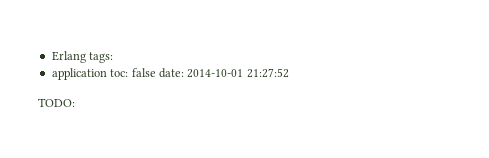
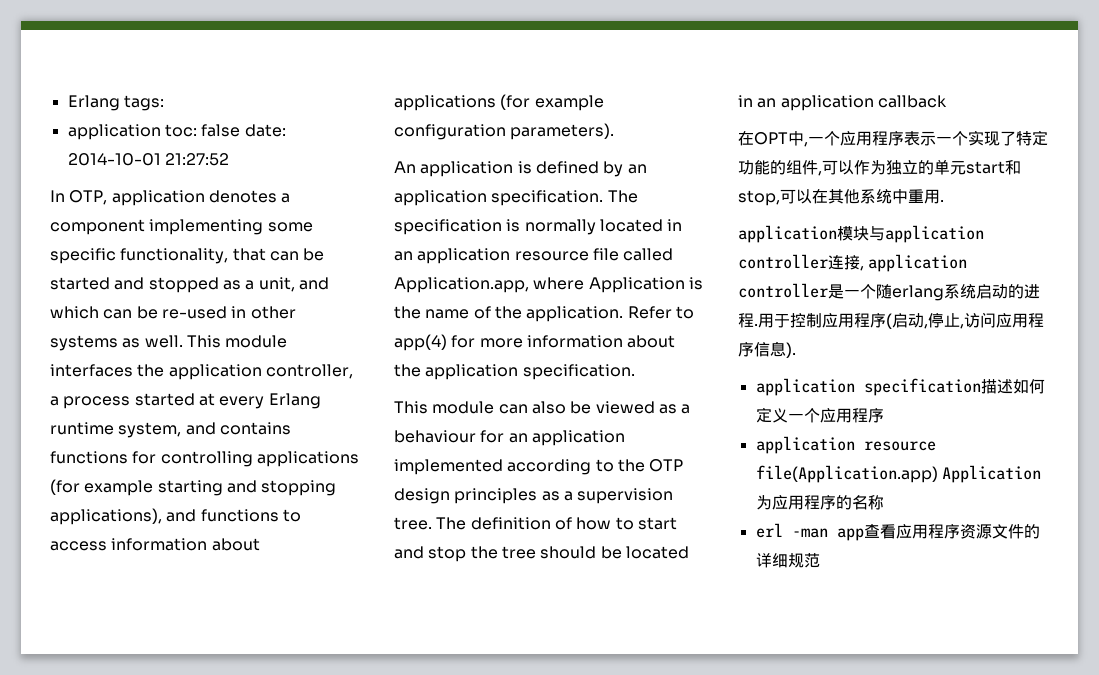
- TODO:
+ In OTP, application denotes a component implementing some specific functionality, that can be started and stopped as a unit, and which can be re-used in other systems as well. This module interfaces the application controller, a process started at every Erlang runtime system, and contains functions for controlling applications (for example starting and stopping applications), and functions to access information about applications (for example configuration parameters).
+ An application is defined by an application specification. The specification is normally located in an application resource file called Application.app, where Application is the name of the application. Refer to app(4) for more information about the application specification.
+ This module can also be viewed as a behaviour for an application implemented according to the OTP design principles as a supervision tree. The definition of how to start and stop the tree should be located in an application callback
+ 在OPT中,一个应用程序表示一个实现了特定功能的组件,可以作为独立的单元start和stop,可以在其他系统中重用.
+ application模块与application controller连接, application controller是一个随erlang系统启动的进程.用于控制应用程序(启动,停止,访问应用程序信息).
+ application specification描述如何定义一个应用程序
+ application resource file(Application.app) Application为应用程序的名称
+ erl -man app查看应用程序资源文件的详细规范

